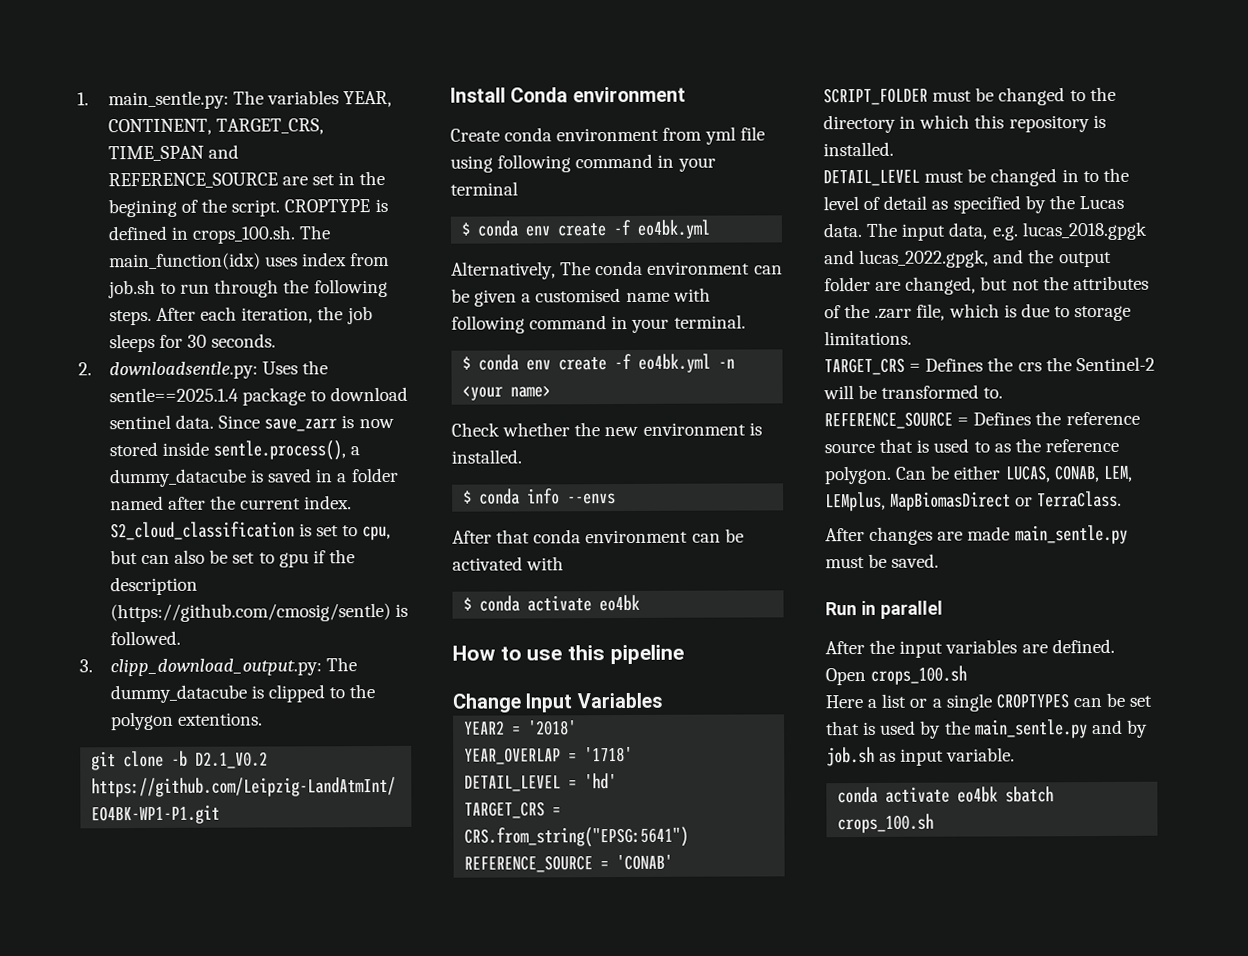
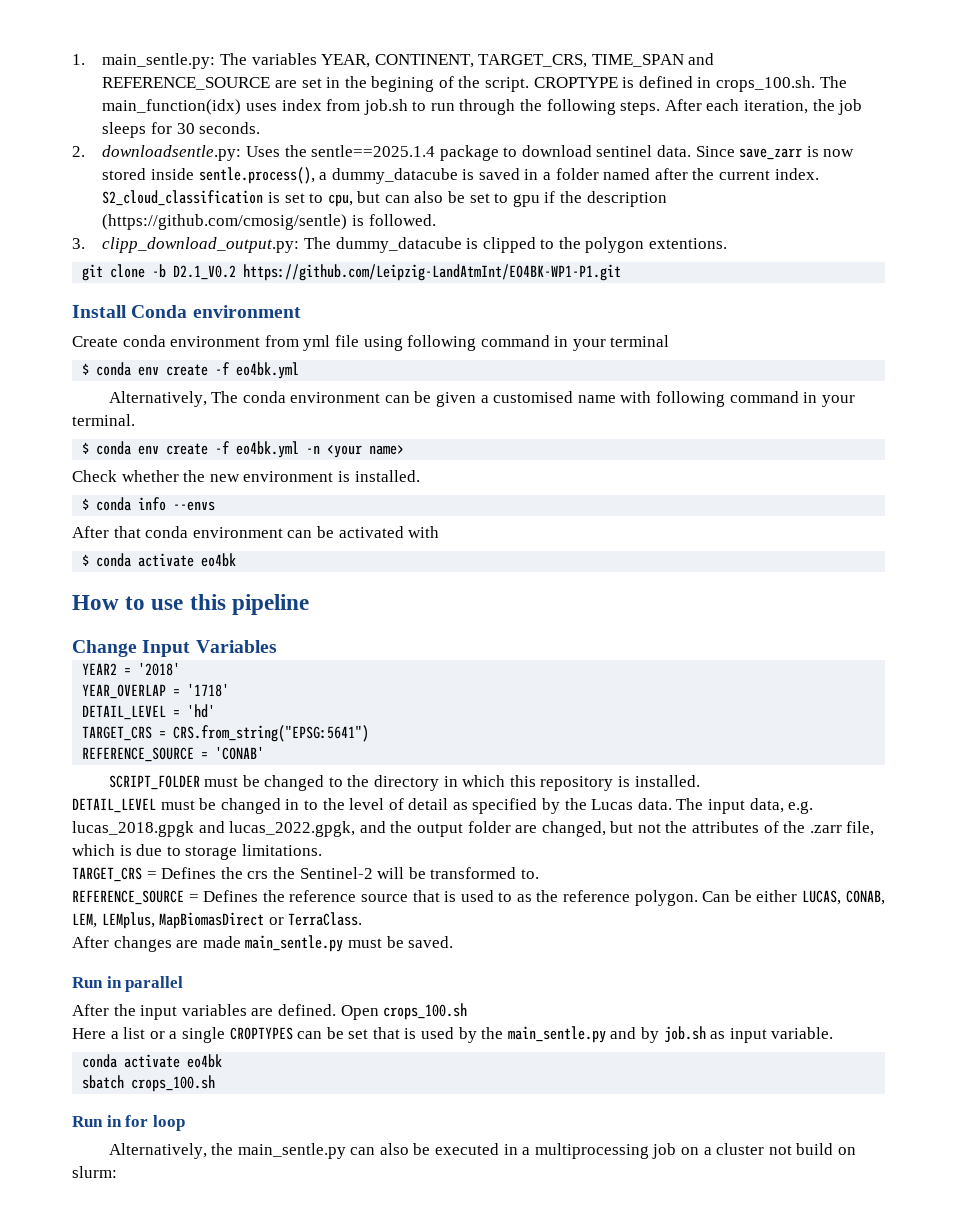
  Here a list or a single CROPTYPES can be set that is used by the main_sentle.py and by job.sh as input variable.
- conda activate eo4bk sbatch crops_100.sh
+ conda activate eo4bk
+ sbatch crops_100.sh
+ Run in for loop
+ Alternatively, the main_sentle.py can also be executed in a multiprocessing job on a cluster not build on slurm:

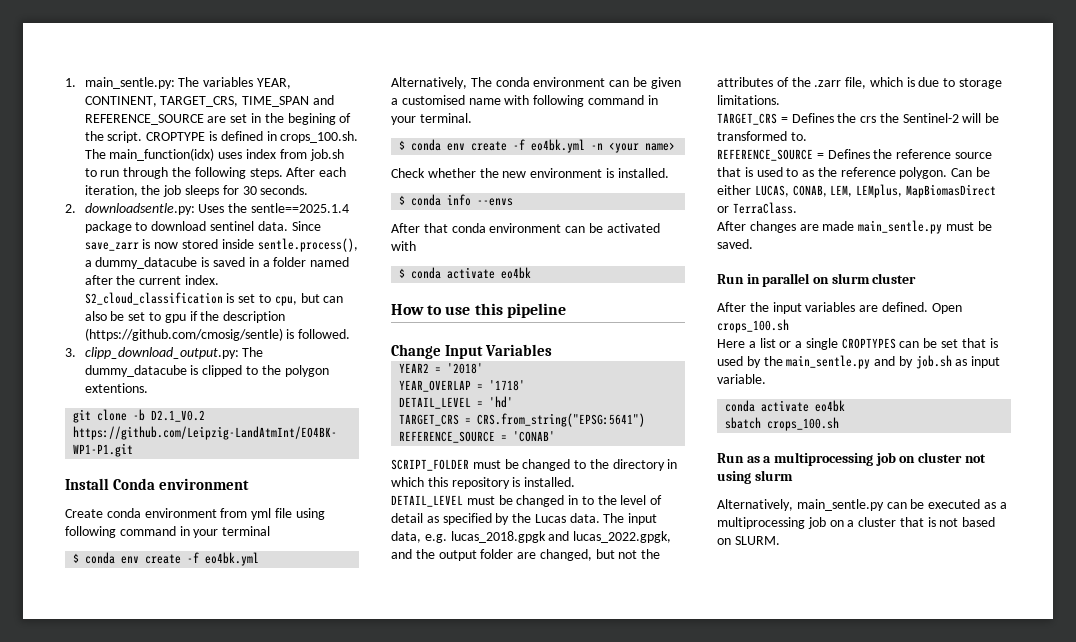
- Run in parallel
+ Run in parallel on slurm cluster
- Run in for loop
- Alternatively, the main_sentle.py can also be executed in a multiprocessing job on a cluster not build on slurm:
+ Run as a multiprocessing job on cluster not using slurm
+ Alternatively, main_sentle.py can be executed as a multiprocessing job on a cluster that is not based on SLURM.

